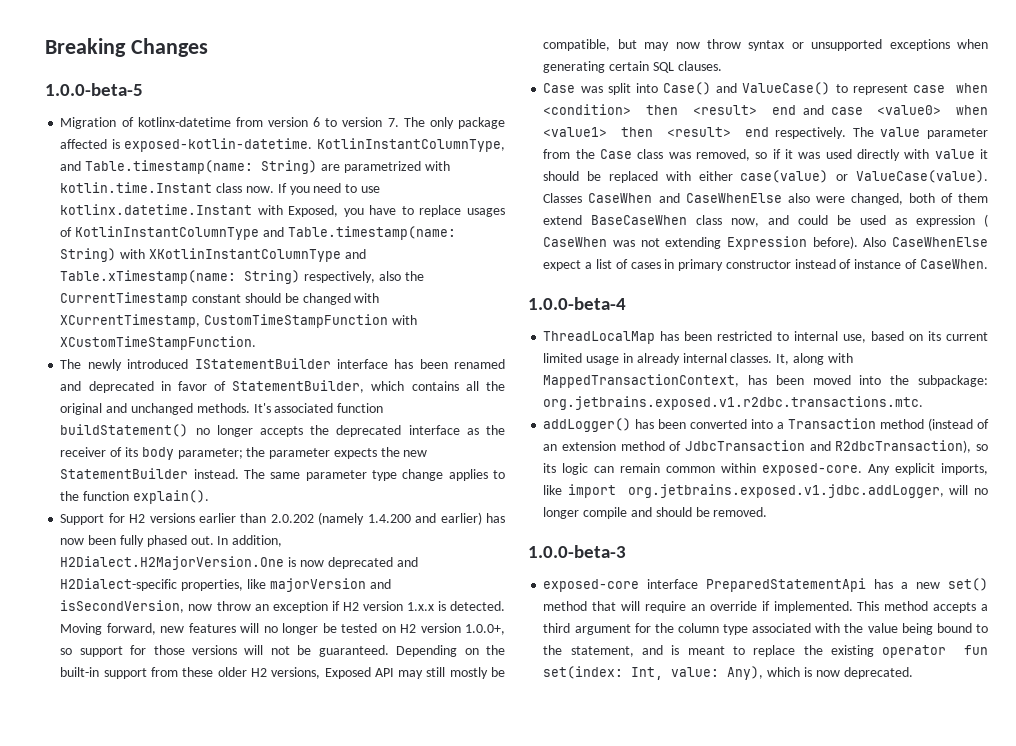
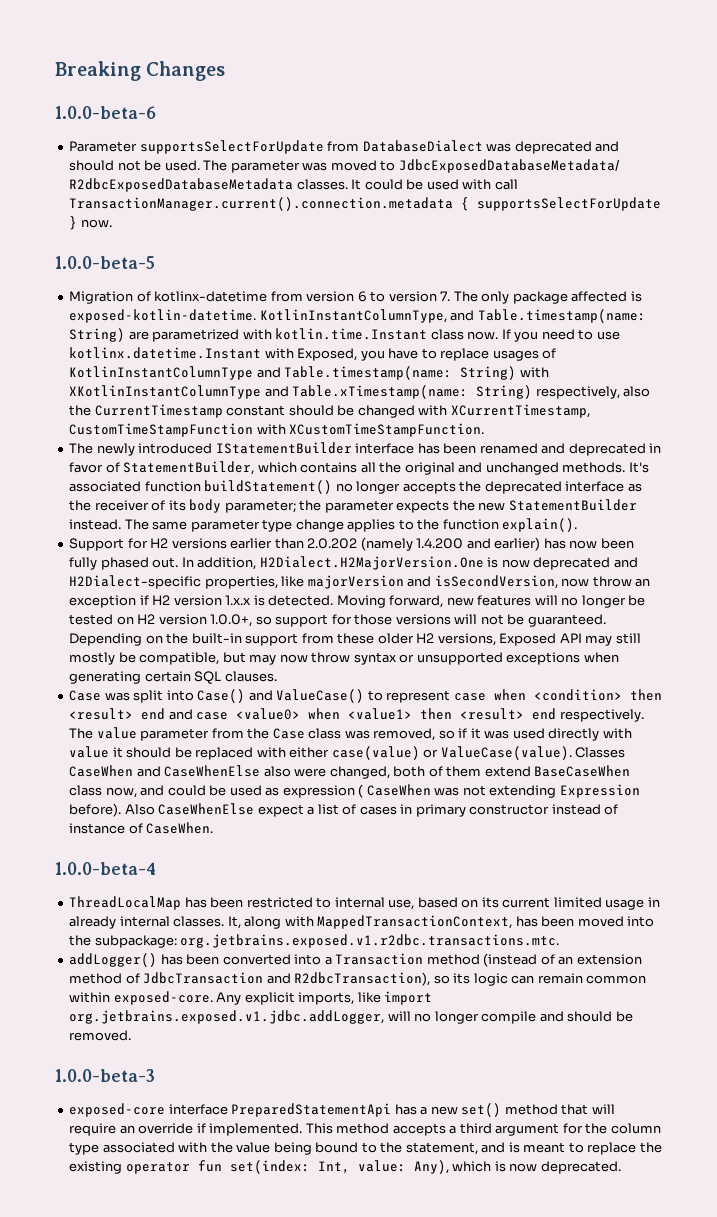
+ 1.0.0-beta-6
+ Parameter supportsSelectForUpdate from DatabaseDialect was deprecated and should not be used. The parameter was moved to JdbcExposedDatabaseMetadata/ R2dbcExposedDatabaseMetadata classes. It could be used with call TransactionManager.current().connection.metadata { supportsSelectForUpdate } now.

